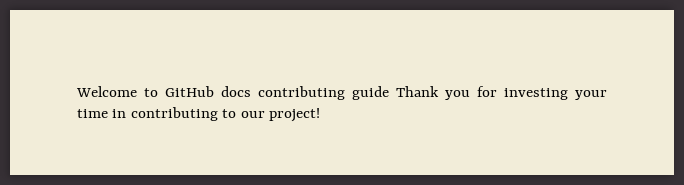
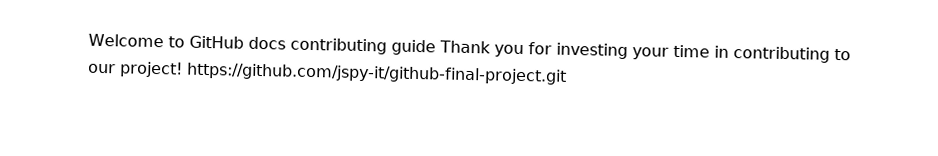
- Welcome to GitHub docs contributing guide Thank you for investing your time in contributing to our project!
+ Welcome to GitHub docs contributing guide Thank you for investing your time in contributing to our project! https://github.com/jspy-it/github-final-project.git

